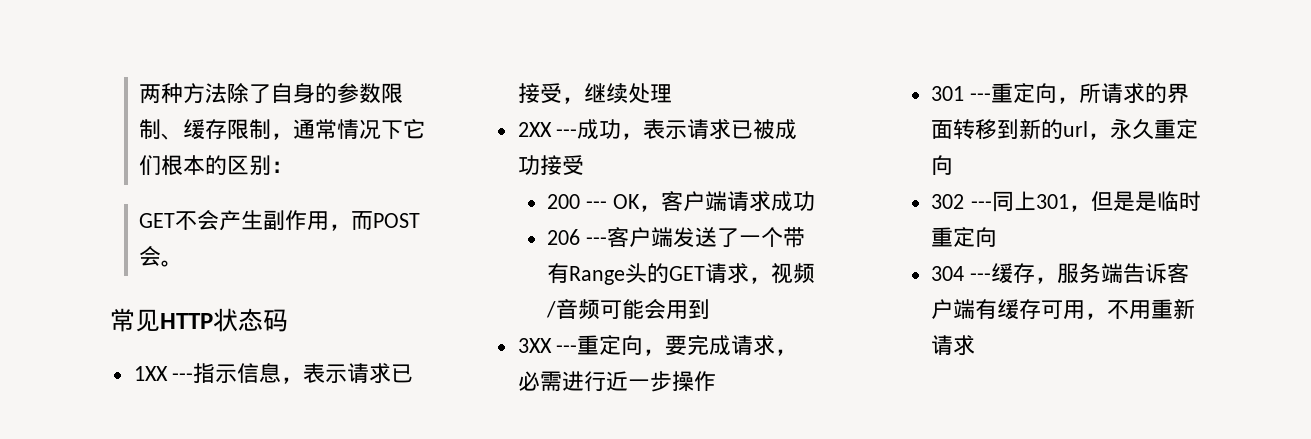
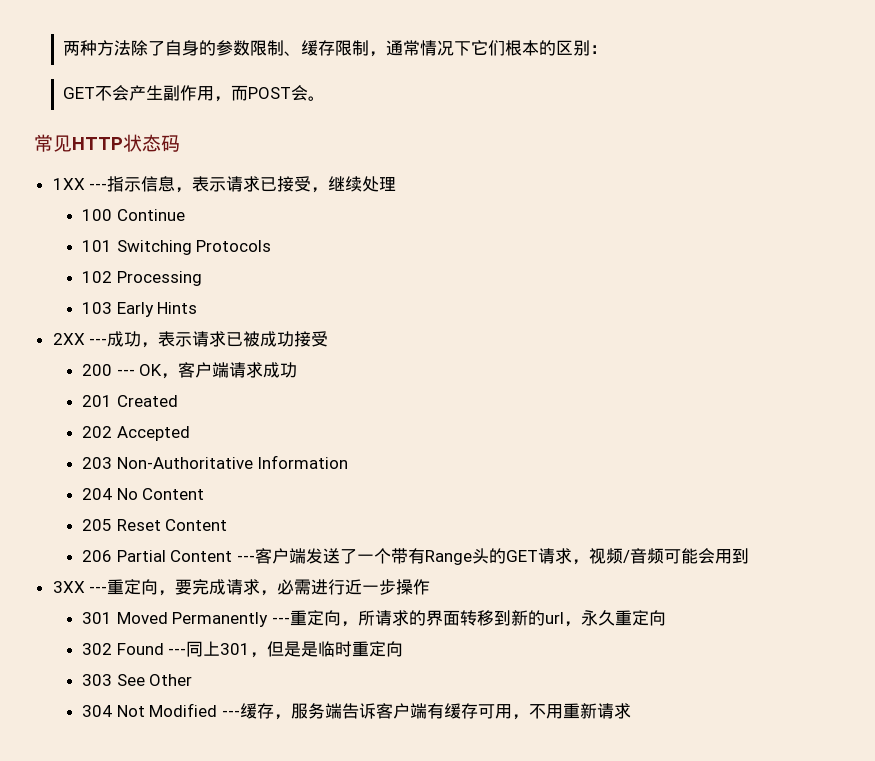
+ 100 Continue
+ 101 Switching Protocols
+ 102 Processing
+ 103 Early Hints
+ 201 Created
+ 202 Accepted
+ 203 Non-Authoritative Information
+ 204 No Content
+ 205 Reset Content
- 206 ---客户端发送了一个带有Range头的GET请求，视频/音频可能会用到
+ 206 Partial Content ---客户端发送了一个带有Range头的GET请求，视频/音频可能会用到
- 301 ---重定向，所请求的界面转移到新的url，永久重定向
+ 301 Moved Permanently ---重定向，所请求的界面转移到新的url，永久重定向
- 302 ---同上301，但是是临时重定向
+ 302 Found ---同上301，但是是临时重定向
+ 303 See Other
- 304 ---缓存，服务端告诉客户端有缓存可用，不用重新请求
+ 304 Not Modified ---缓存，服务端告诉客户端有缓存可用，不用重新请求

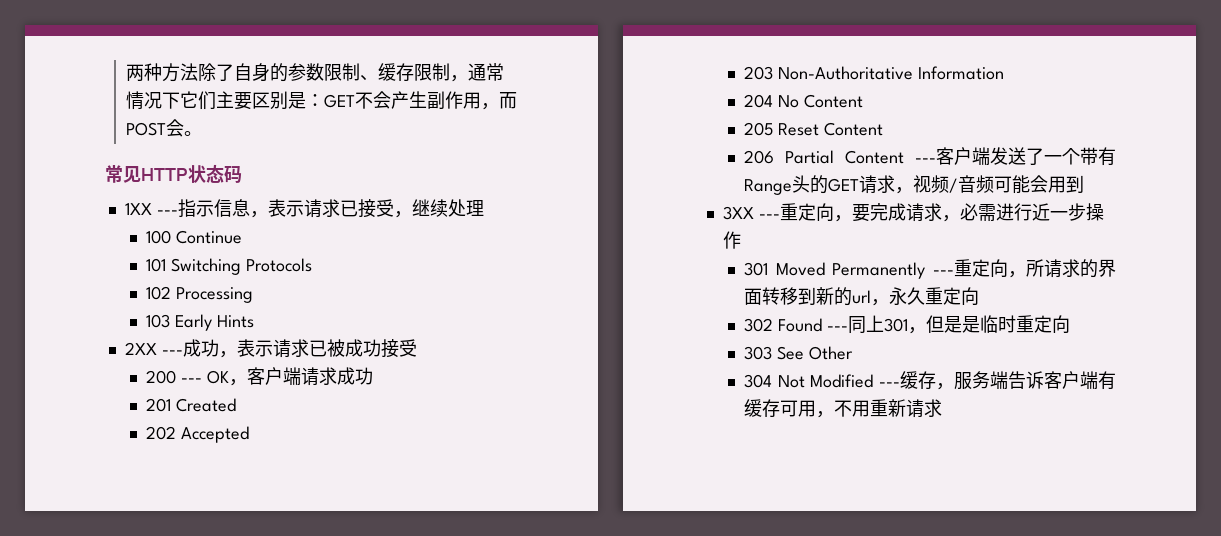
- 两种方法除了自身的参数限制、缓存限制，通常情况下它们根本的区别：
- GET不会产生副作用，而POST会。
+ 两种方法除了自身的参数限制、缓存限制，通常情况下它们主要区别是：GET不会产生副作用，而POST会。

